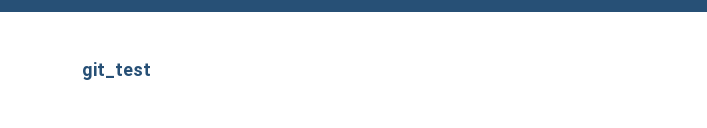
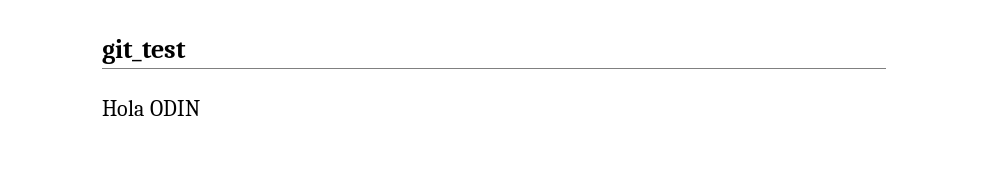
+ Hola ODIN

